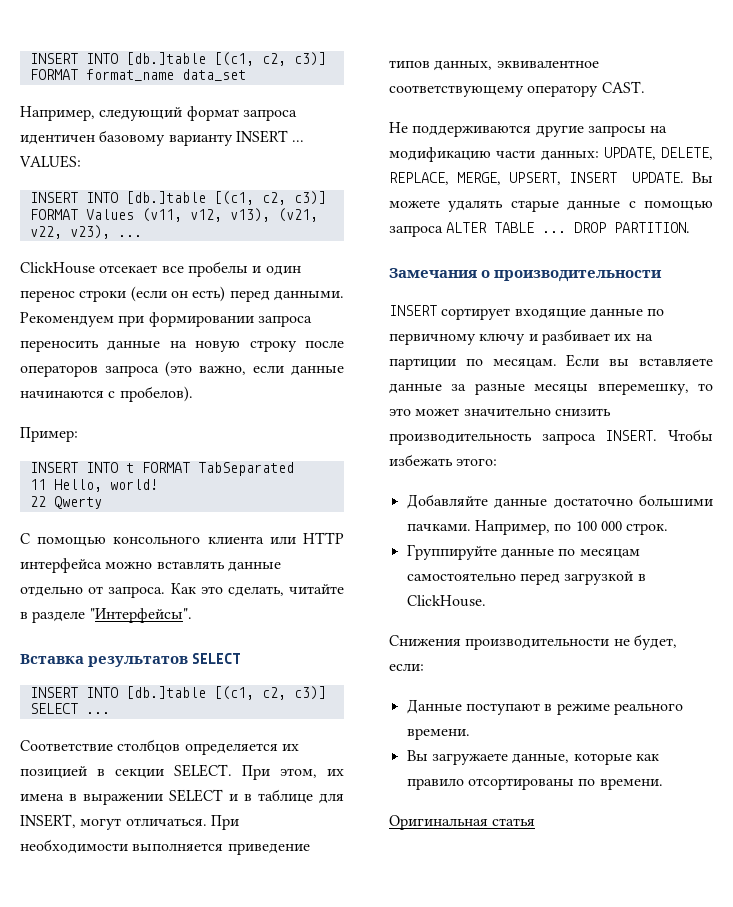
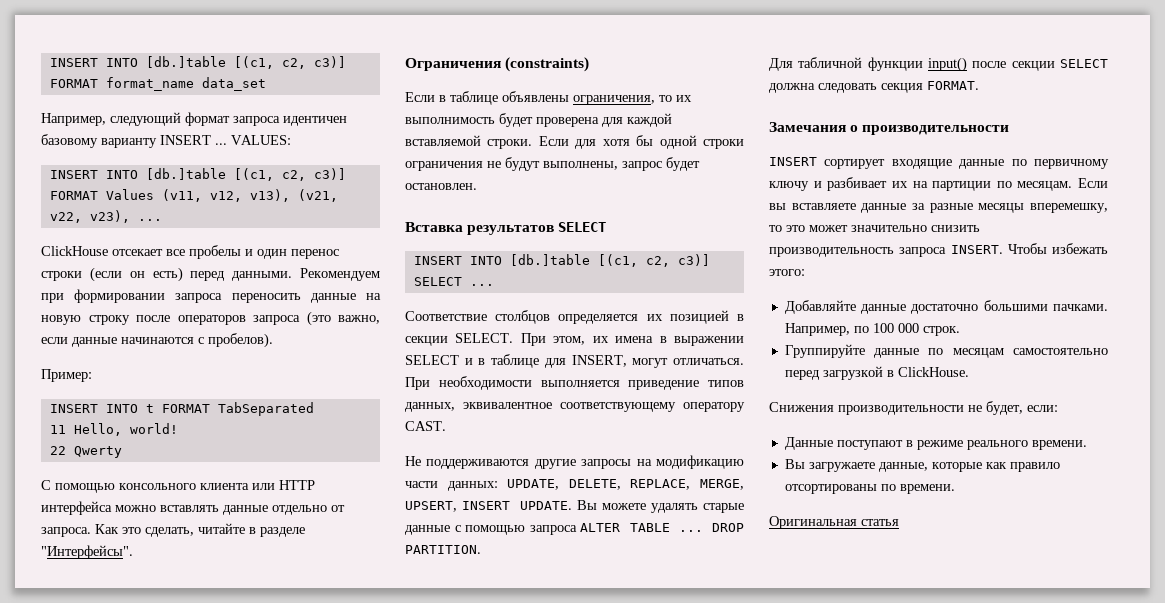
+ Ограничения (constraints)
+ Если в таблице объявлены ограничения, то их выполнимость будет проверена для каждой вставляемой строки. Если для хотя бы одной строки ограничения не будут выполнены, запрос будет остановлен.
+ Для табличной функции input() после секции SELECT должна следовать секция FORMAT.

